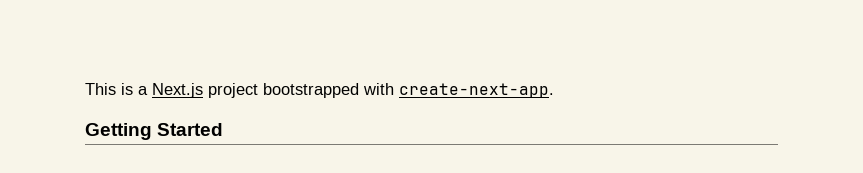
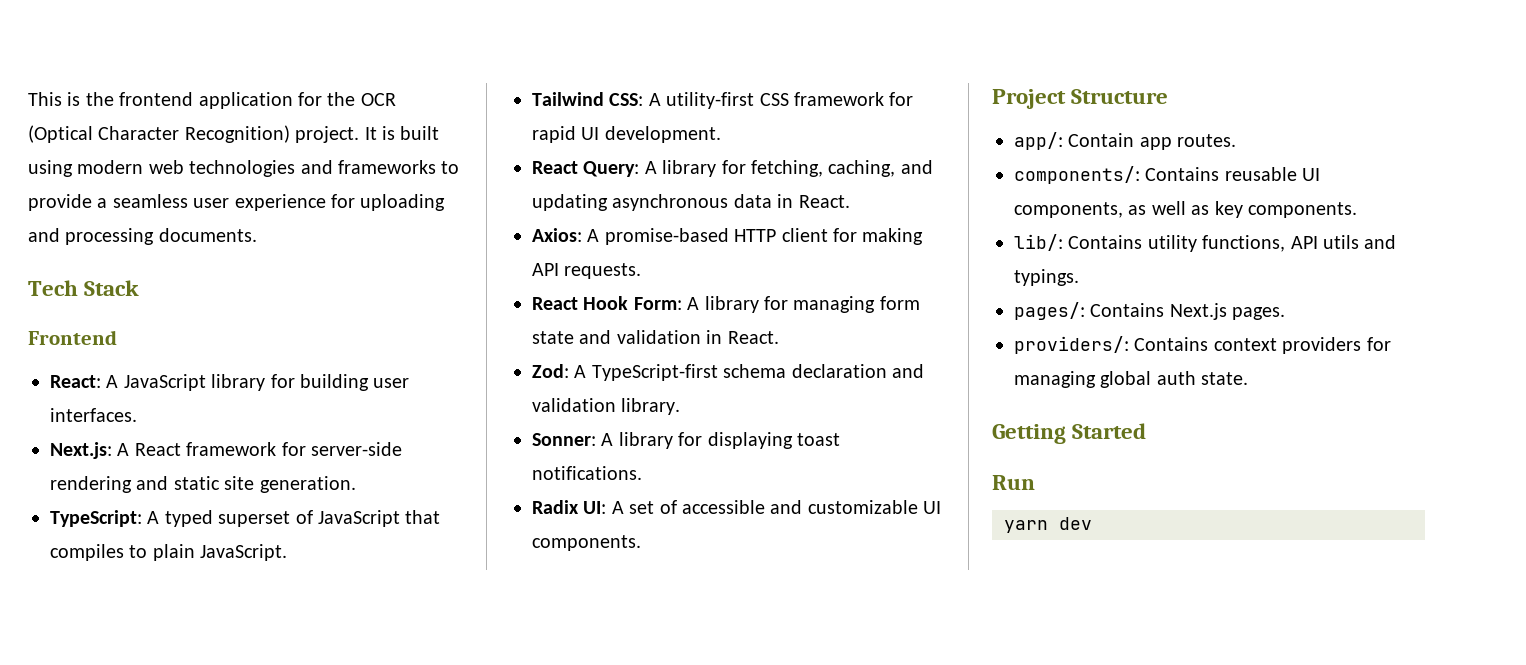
- This is a Next.js project bootstrapped with create-next-app.
+ This is the frontend application for the OCR (Optical Character Recognition) project. It is built using modern web technologies and frameworks to provide a seamless user experience for uploading and processing documents.
+ Tech Stack
+ Frontend
+ React: A JavaScript library for building user interfaces.
+ Next.js: A React framework for server-side rendering and static site generation.
+ TypeScript: A typed superset of JavaScript that compiles to plain JavaScript.
+ Tailwind CSS: A utility-first CSS framework for rapid UI development.
+ React Query: A library for fetching, caching, and updating asynchronous data in React.
+ Axios: A promise-based HTTP client for making API requests.
+ React Hook Form: A library for managing form state and validation in React.
+ Zod: A TypeScript-first schema declaration and validation library.
+ Sonner: A library for displaying toast notifications.
+ Radix UI: A set of accessible and customizable UI components.
+ Project Structure
+ app/: Contain app routes.
+ components/: Contains reusable UI components, as well as key components.
+ lib/: Contains utility functions, API utils and typings.
+ pages/: Contains Next.js pages.
+ providers/: Contains context providers for managing global auth state.
+ Run
+ yarn dev

